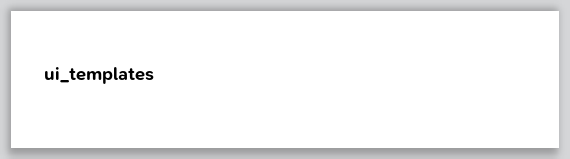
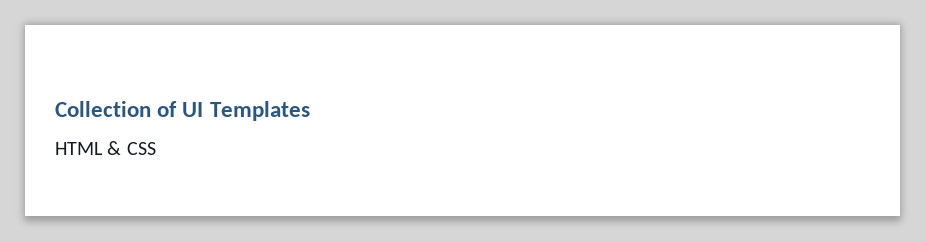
- ui_templates
+ Collection of UI Templates
+ HTML & CSS

